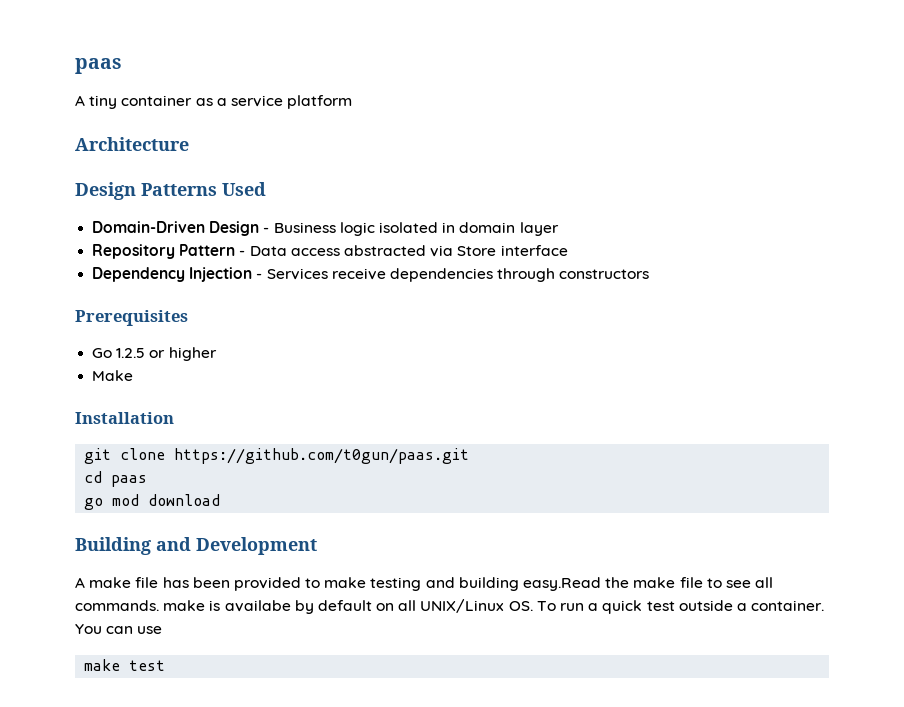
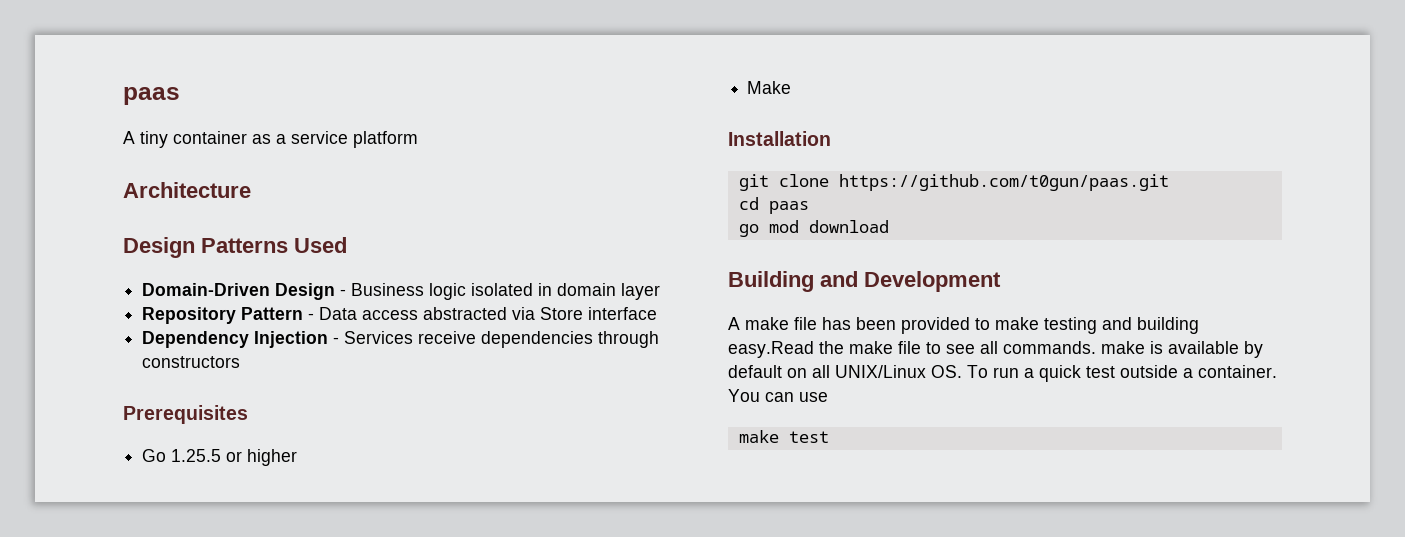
- Go 1.2.5 or higher
+ Go 1.25.5 or higher
- A make file has been provided to make testing and building easy.Read the make file to see all commands. make is availabe by default on all UNIX/Linux OS. To run a quick test outside a container.
+ A make file has been provided to make testing and building easy.Read the make file to see all commands. make is available by default on all UNIX/Linux OS. To run a quick test outside a container.

